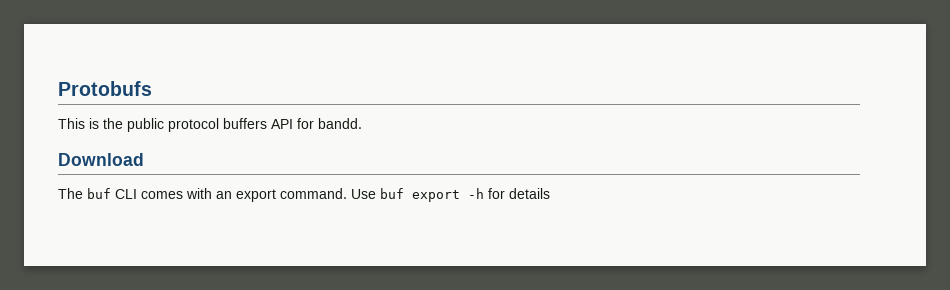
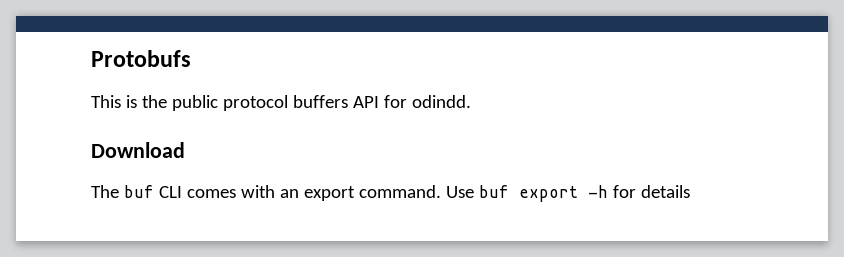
- This is the public protocol buffers API for bandd.
+ This is the public protocol buffers API for odindd.

